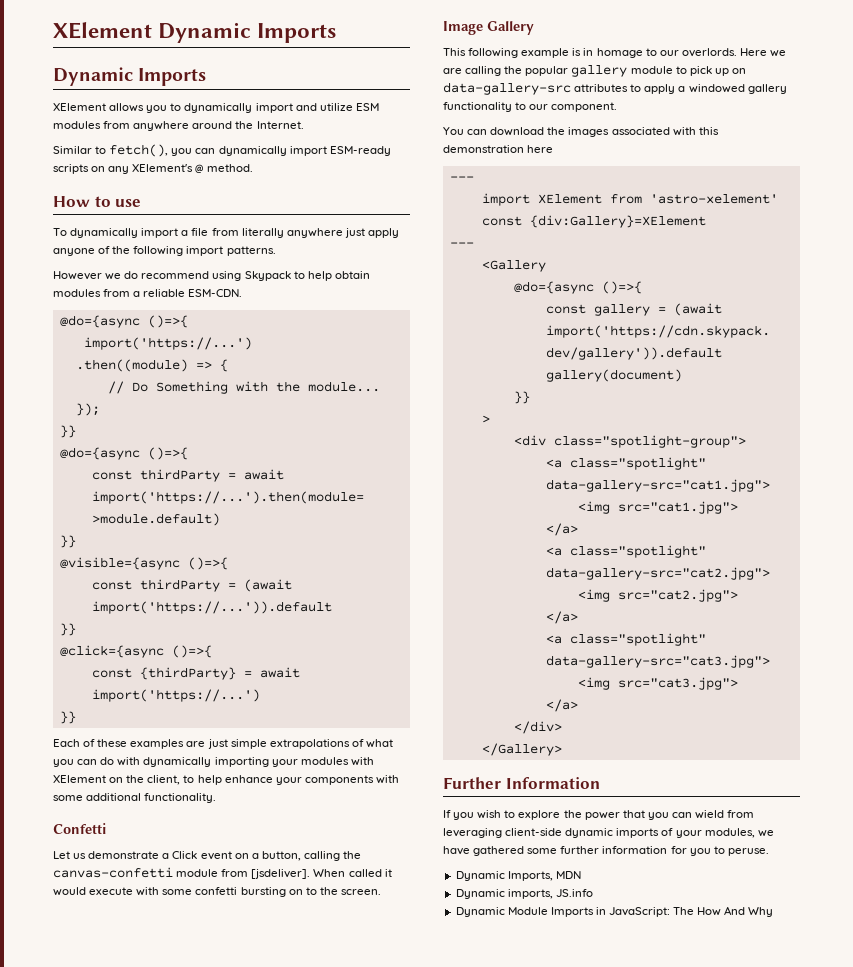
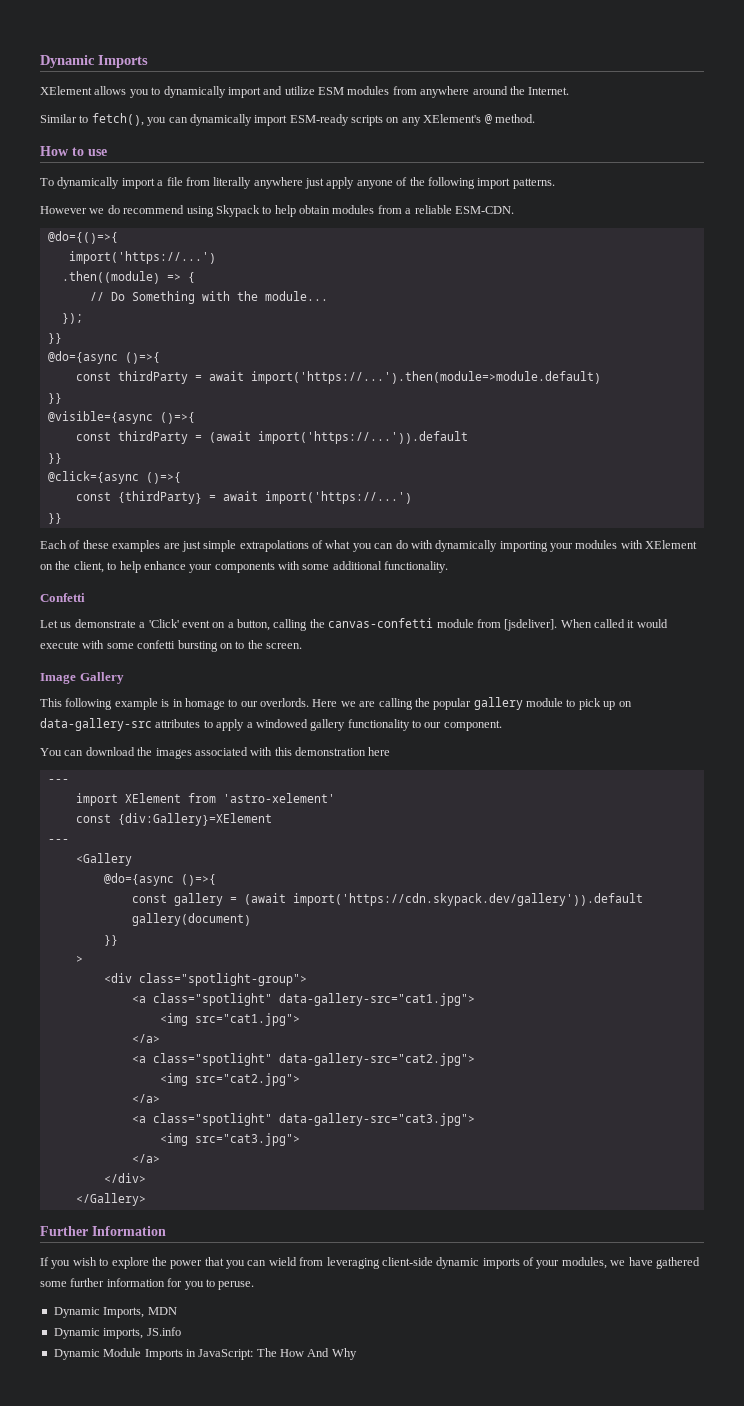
- XElement Dynamic Imports
  However we do recommend using Skypack to help obtain modules from a reliable ESM-CDN.
- @do={async ()=>{
+ @do={()=>{
- Let us demonstrate a Click event on a button, calling the canvas-confetti module from [jsdeliver].
+ Let us demonstrate a 'Click' event on a button, calling the canvas-confetti module from [jsdeliver].

